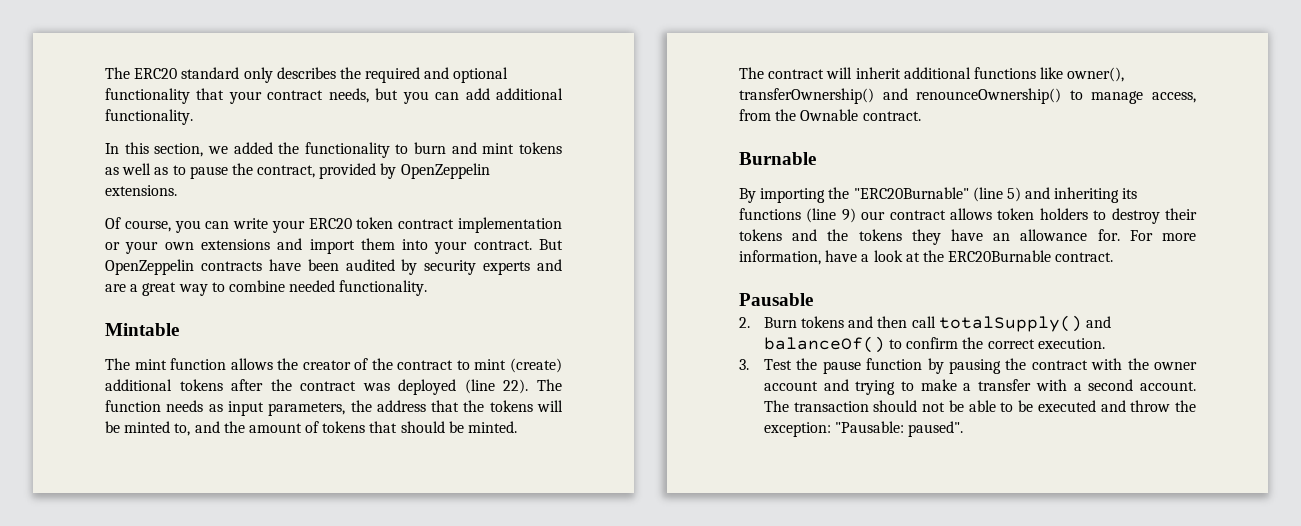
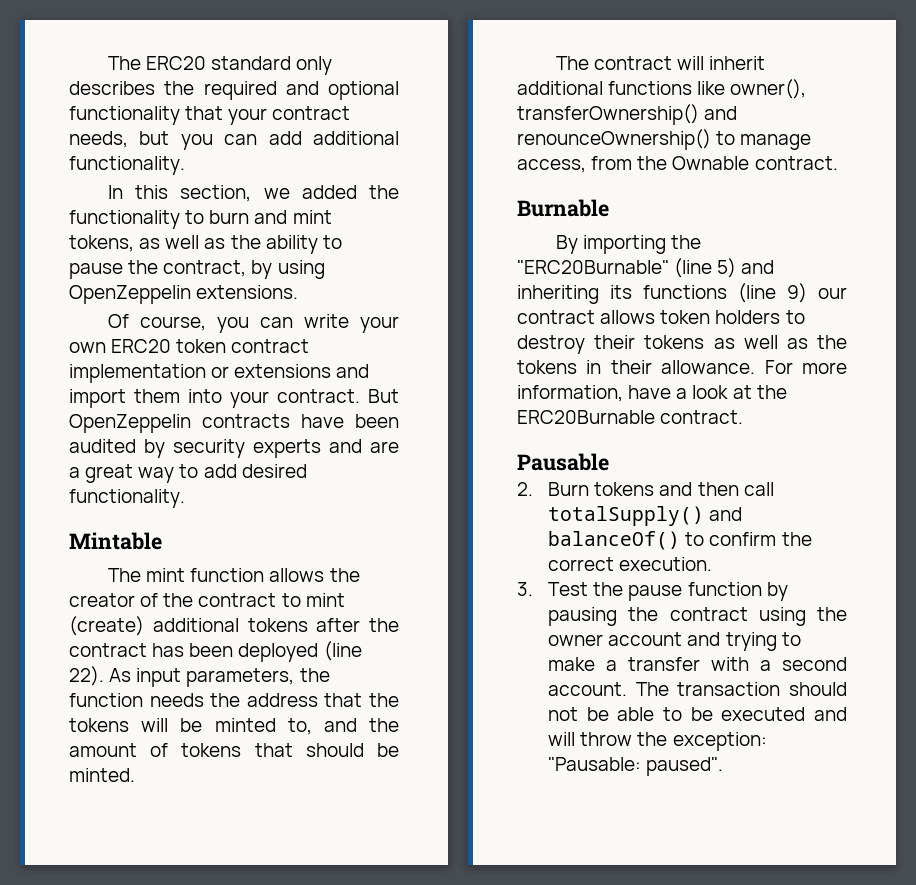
- In this section, we added the functionality to burn and mint tokens as well as to pause the contract, provided by OpenZeppelin extensions.
+ In this section, we added the functionality to burn and mint tokens, as well as the ability to pause the contract, by using OpenZeppelin extensions.
- Of course, you can write your ERC20 token contract implementation or your own extensions and import them into your contract.
+ Of course, you can write your own ERC20 token contract implementation or extensions and import them into your contract.
- But OpenZeppelin contracts have been audited by security experts and are a great way to combine needed functionality.
+ But OpenZeppelin contracts have been audited by security experts and are a great way to add desired functionality.
- The mint function allows the creator of the contract to mint (create) additional tokens after the contract was deployed (line 22).
+ The mint function allows the creator of the contract to mint (create) additional tokens after the contract has been deployed (line 22).
- The function needs as input parameters, the address that the tokens will be minted to, and the amount of tokens that should be minted.
+ As input parameters, the function needs the address that the tokens will be minted to, and the amount of tokens that should be minted.
- By importing the "ERC20Burnable" (line 5) and inheriting its functions (line 9) our contract allows token holders to destroy their tokens and the tokens they have an allowance for.
+ By importing the "ERC20Burnable" (line 5) and inheriting its functions (line 9) our contract allows token holders to destroy their tokens as well as the tokens in their allowance.
- 3. Test the pause function by pausing the contract with the owner account and trying to make a transfer with a second account.
+ 3. Test the pause function by pausing the contract using the owner account and trying to make a transfer with a second account.
- The transaction should not be able to be executed and throw the exception: "Pausable: paused".
+ The transaction should not be able to be executed and will throw the exception: "Pausable: paused".

